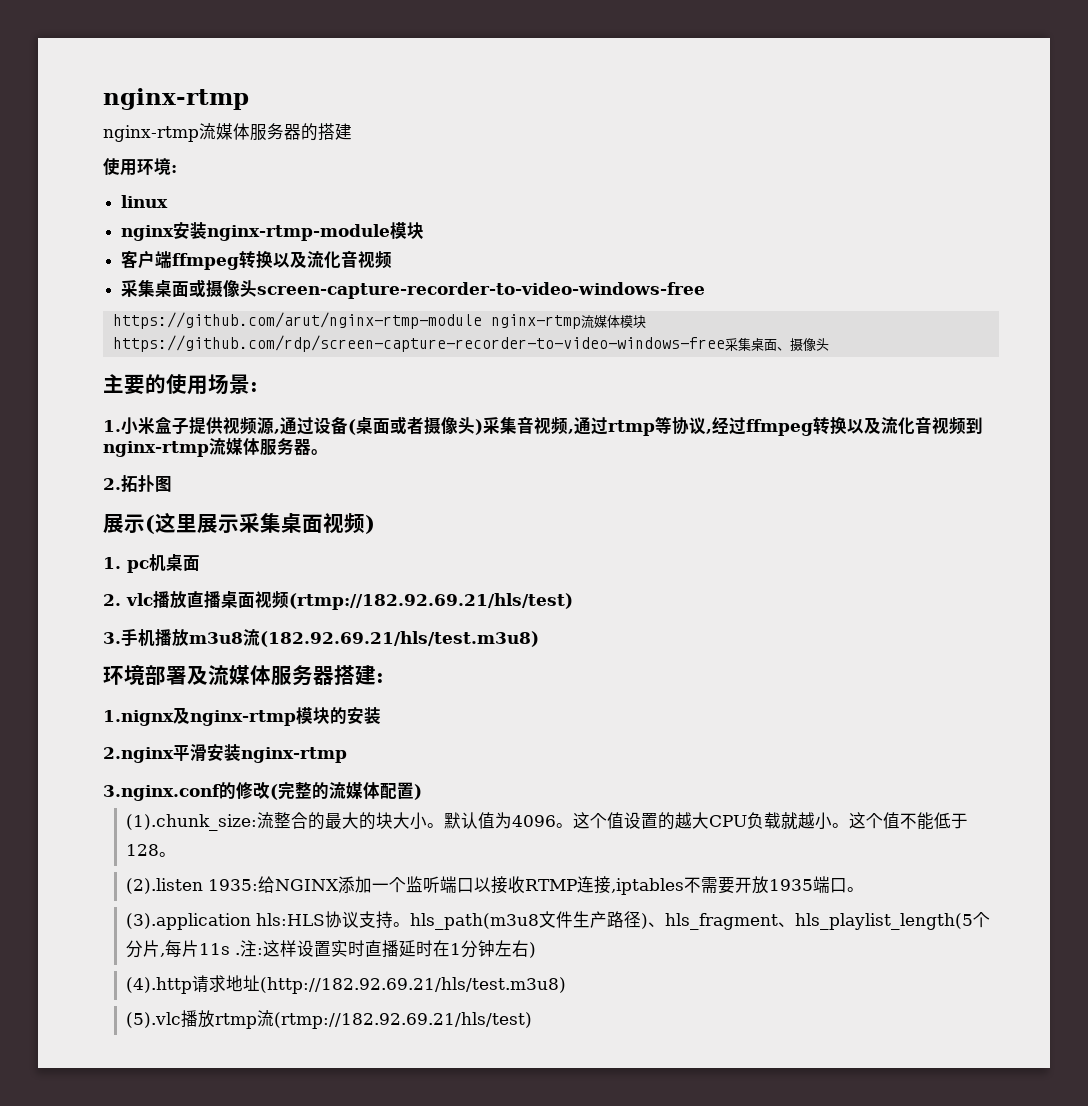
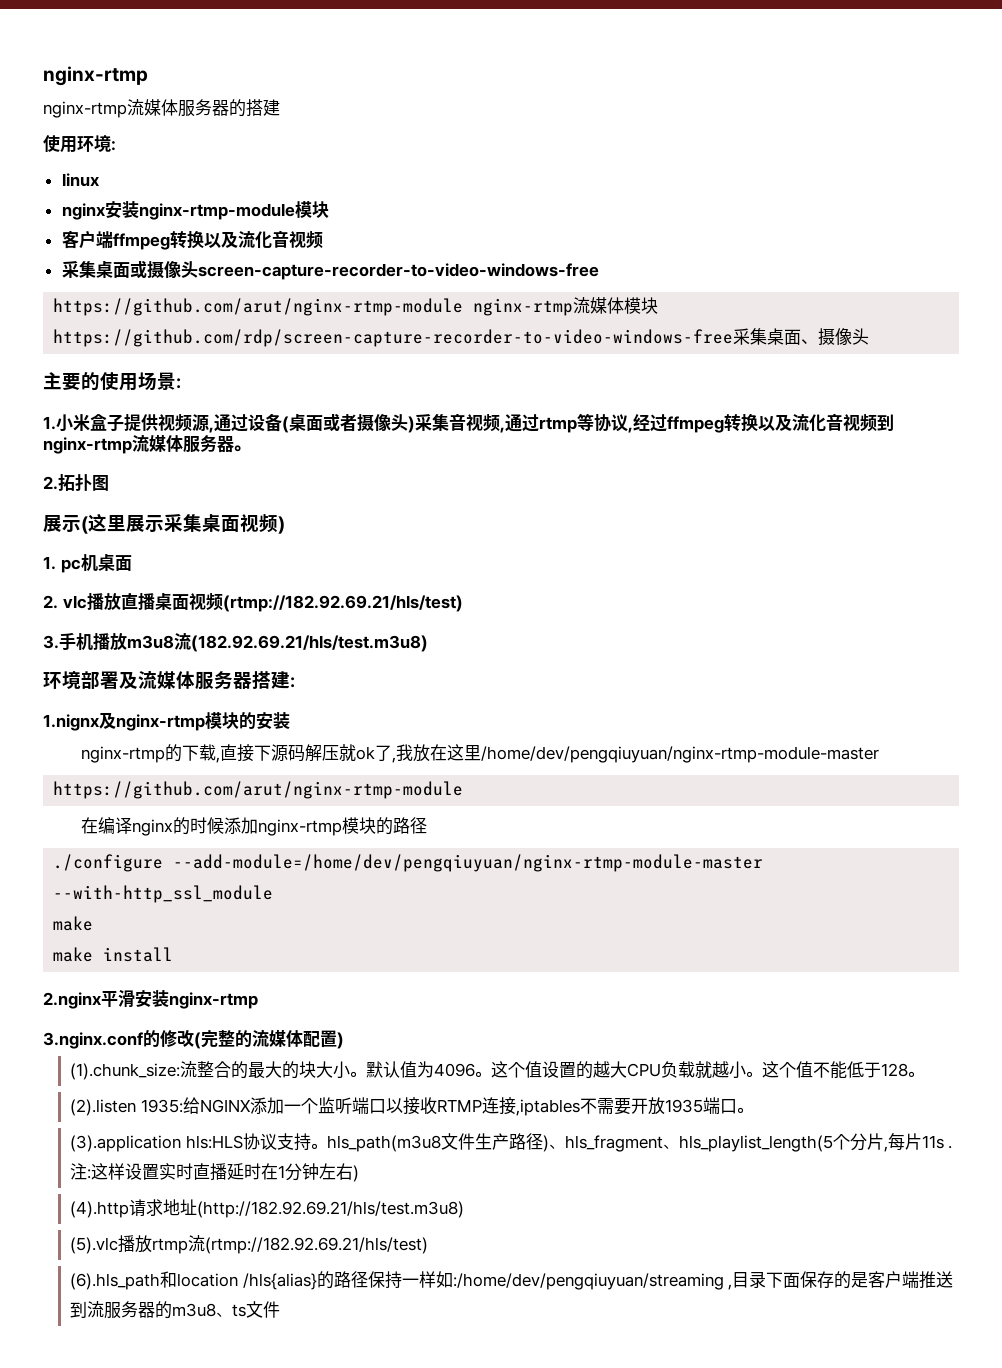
+ nginx-rtmp的下载,直接下源码解压就ok了,我放在这里/home/dev/pengqiuyuan/nginx-rtmp-module-master
+ https://github.com/arut/nginx-rtmp-module
+ 在编译nginx的时候添加nginx-rtmp模块的路径
+ ./configure --add-module=/home/dev/pengqiuyuan/nginx-rtmp-module-master --with-http_ssl_module
+ make
+ make install
+ (6).hls_path和location /hls{alias}的路径保持一样如:/home/dev/pengqiuyuan/streaming ,目录下面保存的是客户端推送到流服务器的m3u8、ts文件

